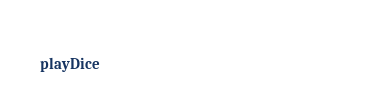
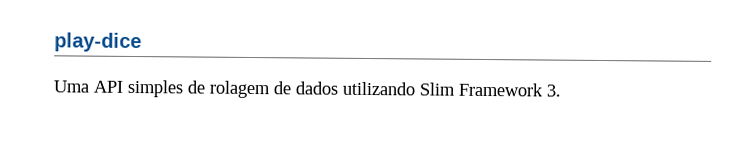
- playDice
+ play-dice
+ Uma API simples de rolagem de dados utilizando Slim Framework 3.

